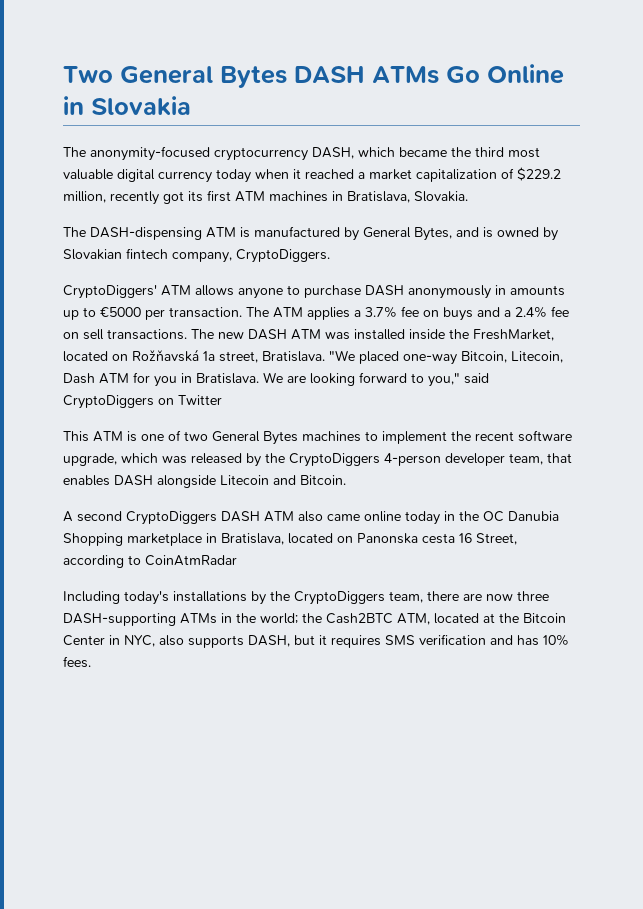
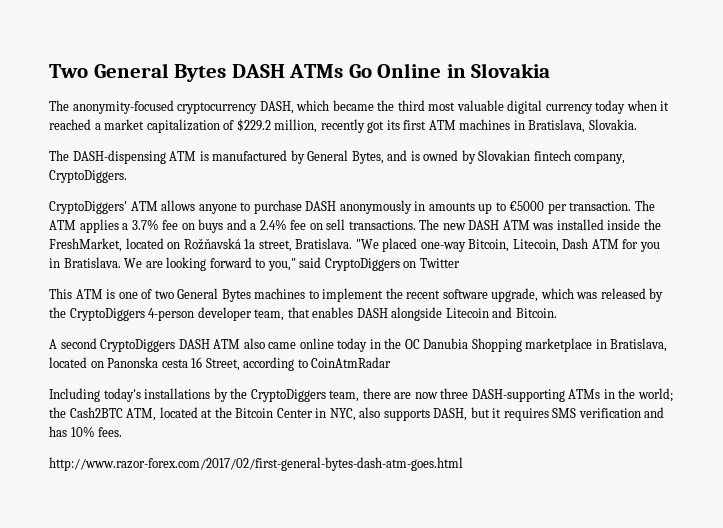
+ http://www.razor-forex.com/2017/02/first-general-bytes-dash-atm-goes.html

